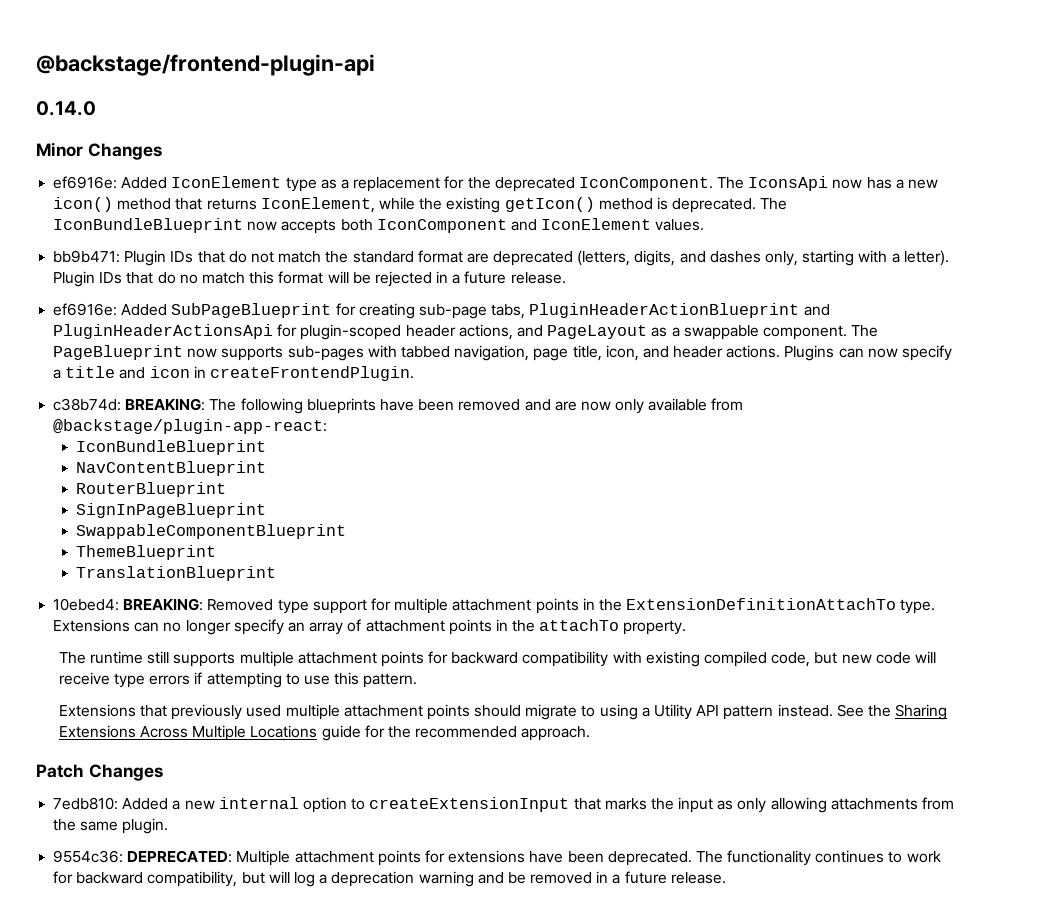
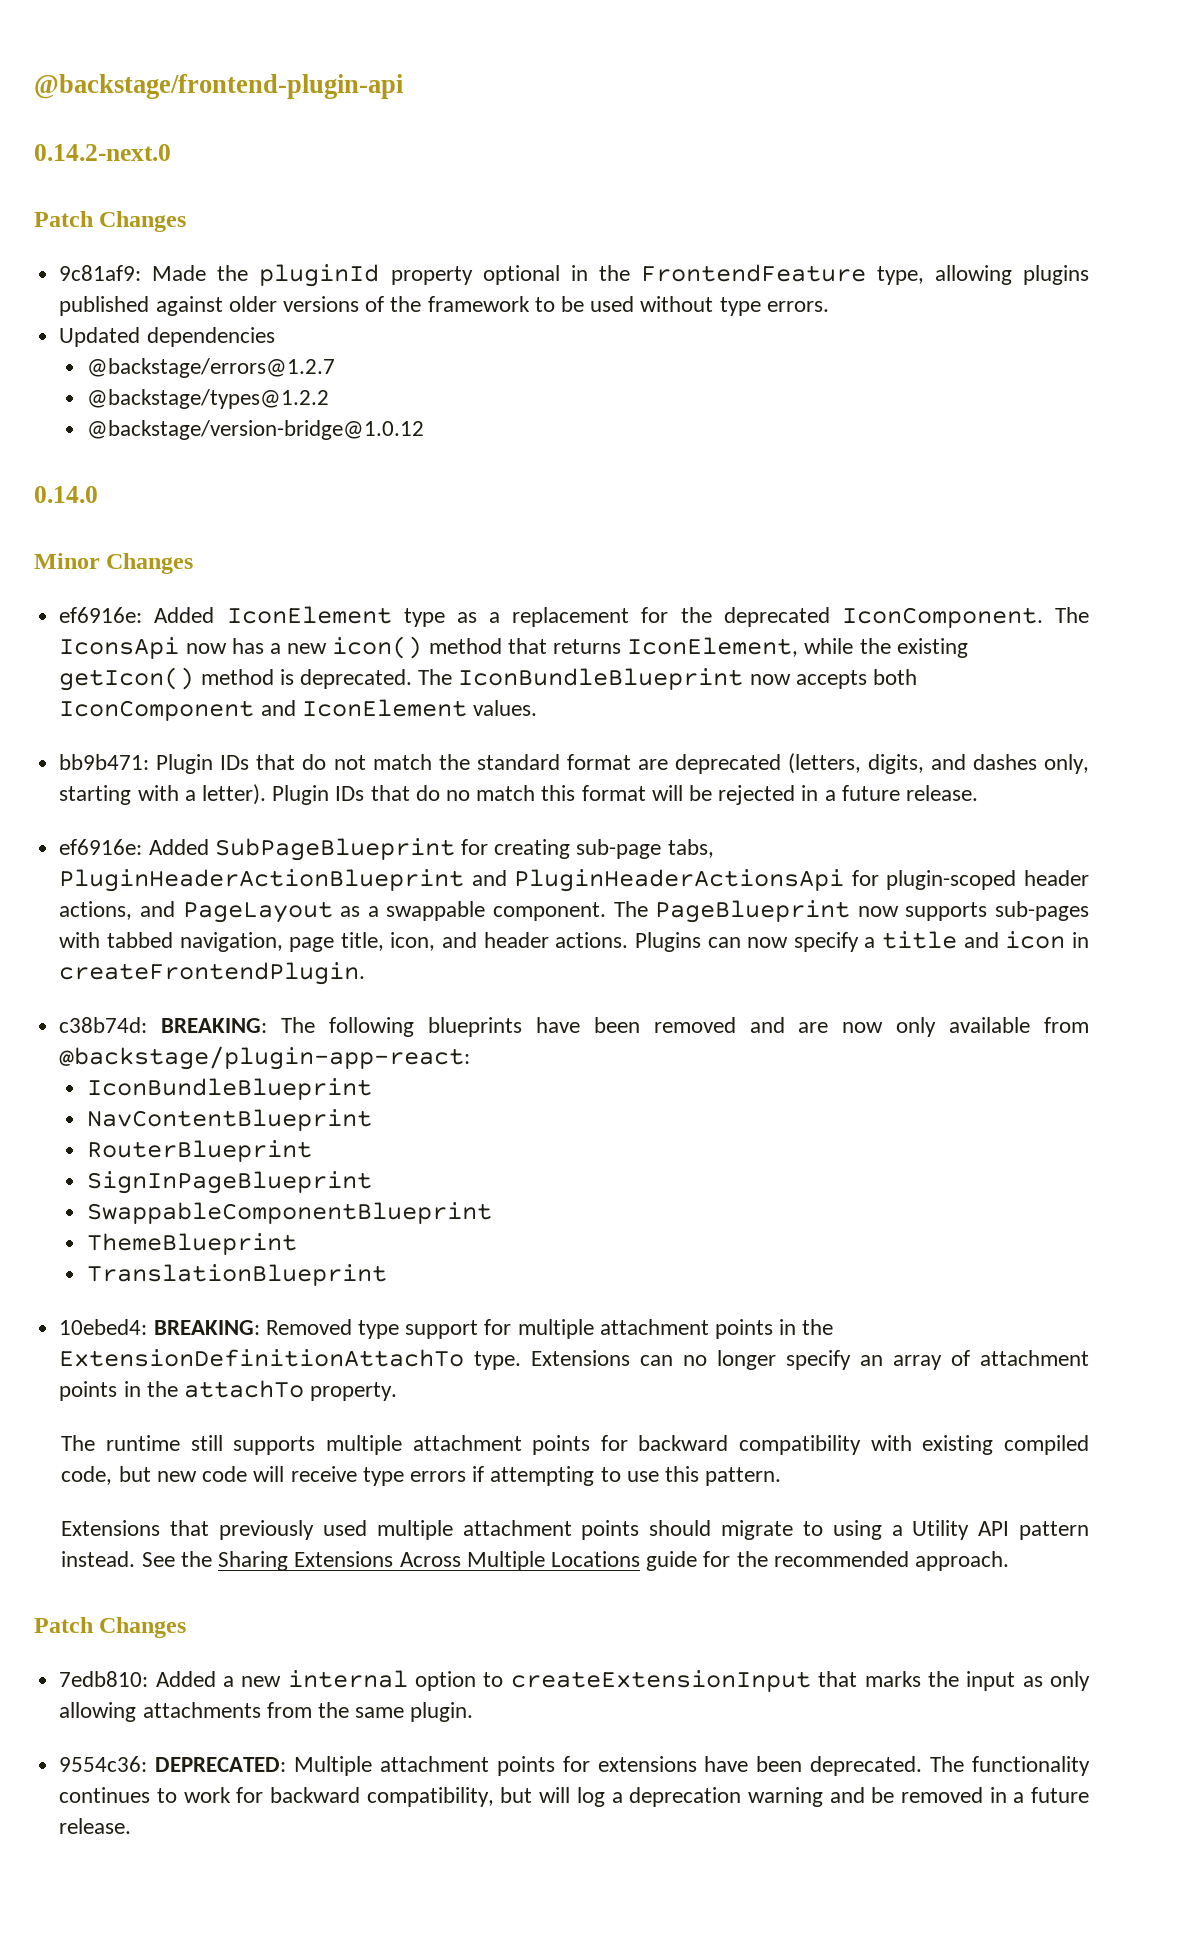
+ 0.14.2-next.0
+ Patch Changes
+ 9c81af9: Made the pluginId property optional in the FrontendFeature type, allowing plugins published against older versions of the framework to be used without type errors.
+ Updated dependencies
+ @backstage/errors@1.2.7
+ @backstage/types@1.2.2
+ @backstage/version-bridge@1.0.12

